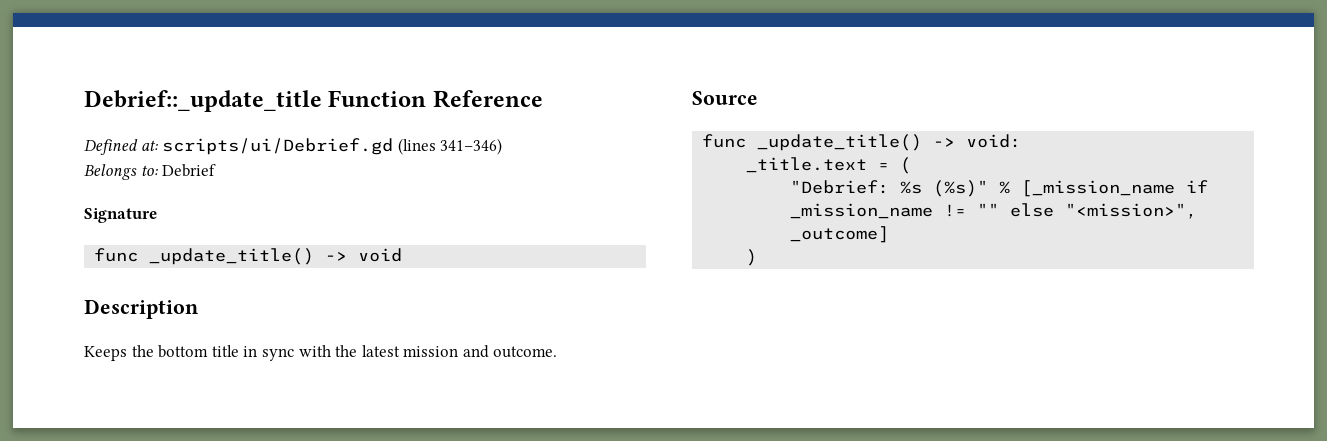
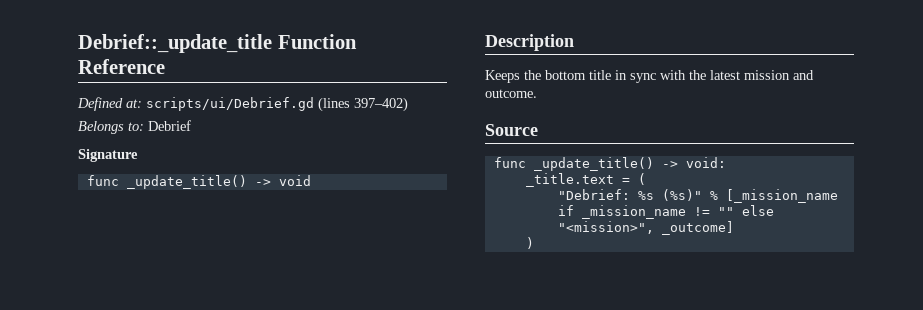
- Defined at: scripts/ui/Debrief.gd (lines 341–346)
+ Defined at: scripts/ui/Debrief.gd (lines 397–402)

